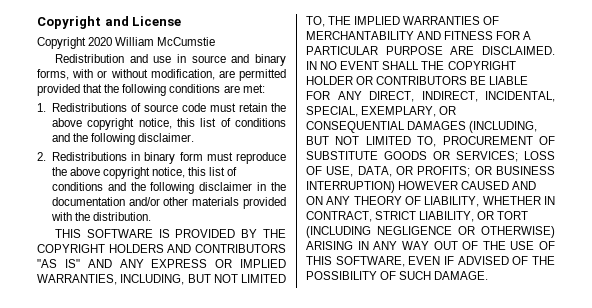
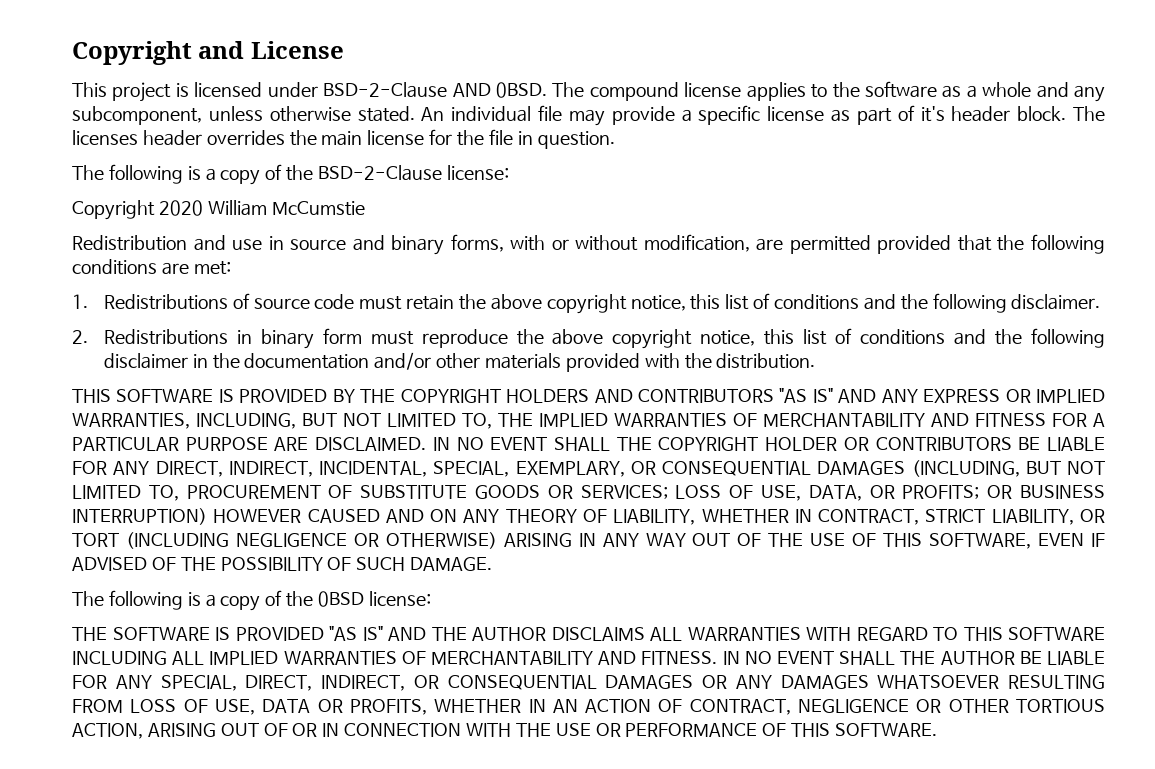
+ This project is licensed under BSD-2-Clause AND 0BSD. The compound license applies to the software as a whole and any subcomponent, unless otherwise stated. An individual file may provide a specific license as part of it's header block. The licenses header overrides the main license for the file in question.
+ The following is a copy of the BSD-2-Clause license:
+ The following is a copy of the 0BSD license:
+ THE SOFTWARE IS PROVIDED "AS IS" AND THE AUTHOR DISCLAIMS ALL WARRANTIES WITH REGARD TO THIS SOFTWARE INCLUDING ALL IMPLIED WARRANTIES OF MERCHANTABILITY AND FITNESS. IN NO EVENT SHALL THE AUTHOR BE LIABLE FOR ANY SPECIAL, DIRECT, INDIRECT, OR CONSEQUENTIAL DAMAGES OR ANY DAMAGES WHATSOEVER RESULTING FROM LOSS OF USE, DATA OR PROFITS, WHETHER IN AN ACTION OF CONTRACT, NEGLIGENCE OR OTHER TORTIOUS ACTION, ARISING OUT OF OR IN CONNECTION WITH THE USE OR PERFORMANCE OF THIS SOFTWARE.

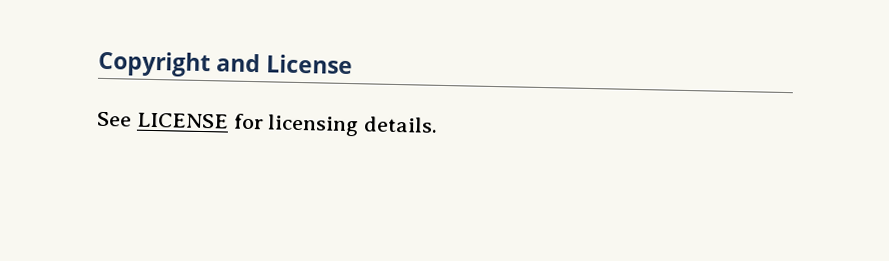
- This project is licensed under BSD-2-Clause AND 0BSD. The compound license applies to the software as a whole and any subcomponent, unless otherwise stated. An individual file may provide a specific license as part of it's header block. The licenses header overrides the main license for the file in question.
- The following is a copy of the BSD-2-Clause license:
- Copyright 2020 William McCumstie
- Redistribution and use in source and binary forms, with or without modification, are permitted provided that the following conditions are met:
- 1. Redistributions of source code must retain the above copyright notice, this list of conditions and the following disclaimer.
- 2. Redistributions in binary form must reproduce the above copyright notice, this list of conditions and the following disclaimer in the documentation and/or other materials provided with the distribution.
- THIS SOFTWARE IS PROVIDED BY THE COPYRIGHT HOLDERS AND CONTRIBUTORS "AS IS" AND ANY EXPRESS OR IMPLIED WARRANTIES, INCLUDING, BUT NOT LIMITED TO, THE IMPLIED WARRANTIES OF MERCHANTABILITY AND FITNESS FOR A PARTICULAR PURPOSE ARE DISCLAIMED. IN NO EVENT SHALL THE COPYRIGHT HOLDER OR CONTRIBUTORS BE LIABLE FOR ANY DIRECT, INDIRECT, INCIDENTAL, SPECIAL, EXEMPLARY, OR CONSEQUENTIAL DAMAGES (INCLUDING, BUT NOT LIMITED TO, PROCUREMENT OF SUBSTITUTE GOODS OR SERVICES; LOSS OF USE, DATA, OR PROFITS; OR BUSINESS INTERRUPTION) HOWEVER CAUSED AND ON ANY THEORY OF LIABILITY, WHETHER IN CONTRACT, STRICT LIABILITY, OR TORT (INCLUDING NEGLIGENCE OR OTHERWISE) ARISING IN ANY WAY OUT OF THE USE OF THIS SOFTWARE, EVEN IF ADVISED OF THE POSSIBILITY OF SUCH DAMAGE.
- The following is a copy of the 0BSD license:
- THE SOFTWARE IS PROVIDED "AS IS" AND THE AUTHOR DISCLAIMS ALL WARRANTIES WITH REGARD TO THIS SOFTWARE INCLUDING ALL IMPLIED WARRANTIES OF MERCHANTABILITY AND FITNESS. IN NO EVENT SHALL THE AUTHOR BE LIABLE FOR ANY SPECIAL, DIRECT, INDIRECT, OR CONSEQUENTIAL DAMAGES OR ANY DAMAGES WHATSOEVER RESULTING FROM LOSS OF USE, DATA OR PROFITS, WHETHER IN AN ACTION OF CONTRACT, NEGLIGENCE OR OTHER TORTIOUS ACTION, ARISING OUT OF OR IN CONNECTION WITH THE USE OR PERFORMANCE OF THIS SOFTWARE.
+ See LICENSE for licensing details.

